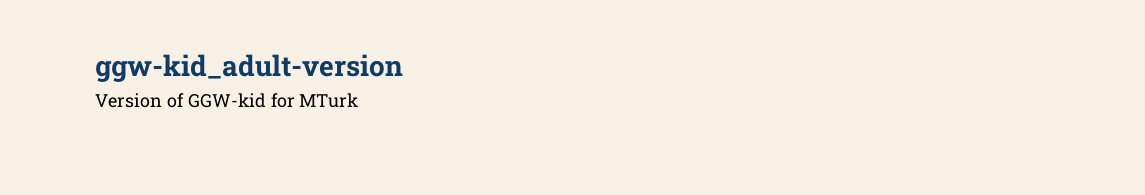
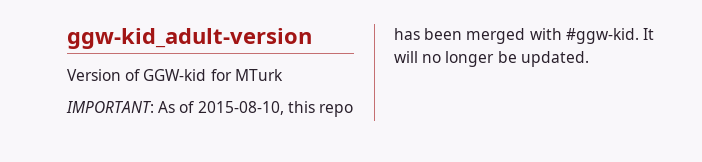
+ IMPORTANT: As of 2015-08-10, this repo has been merged with #ggw-kid. It will no longer be updated.

